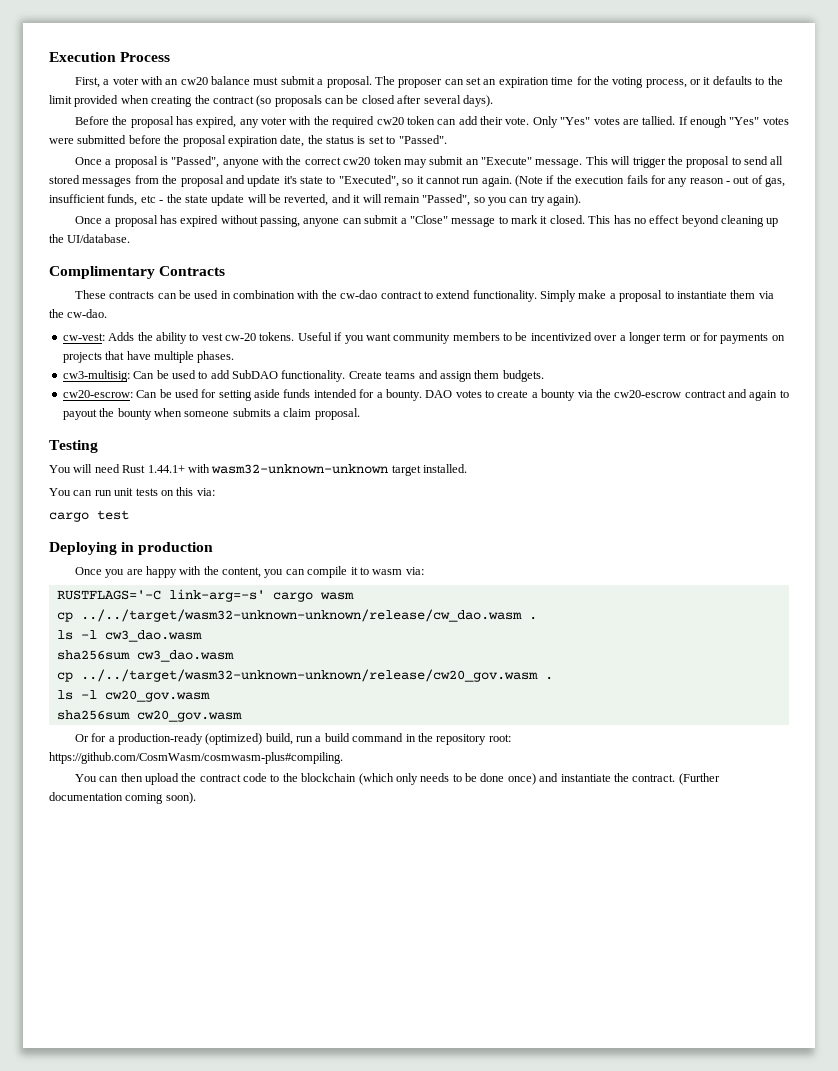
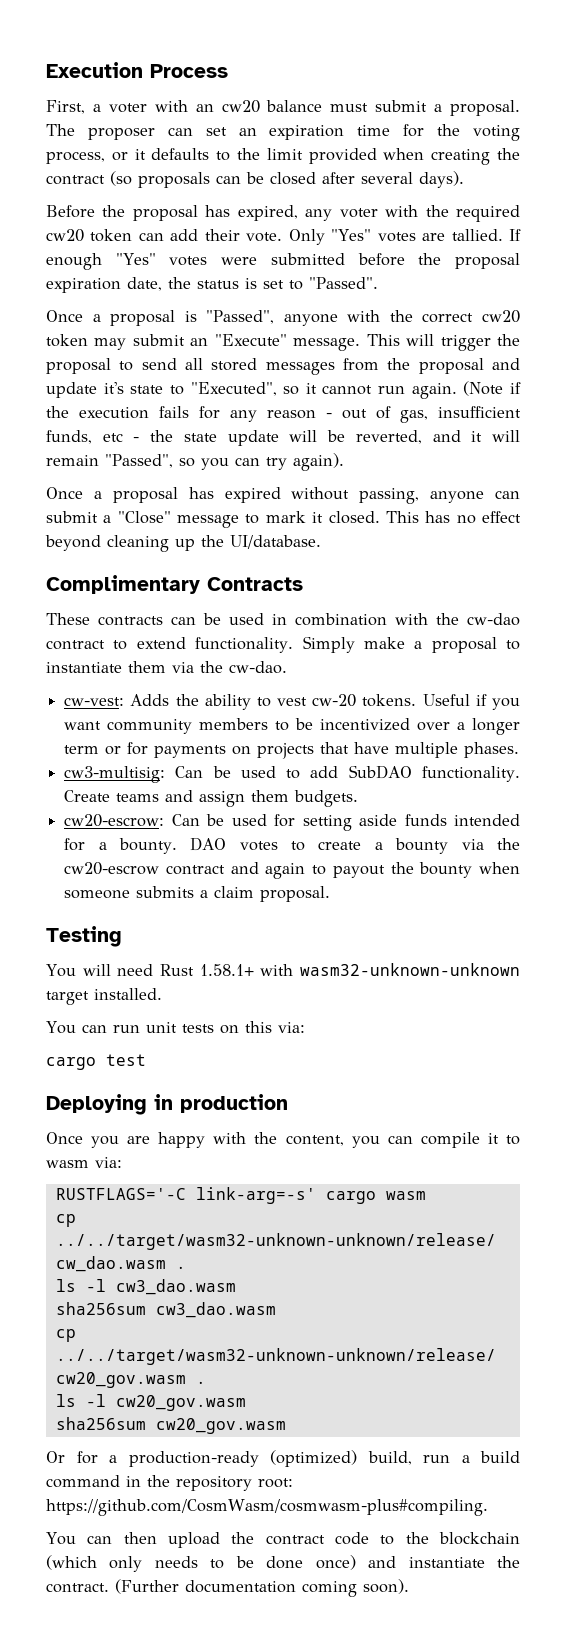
- You will need Rust 1.44.1+ with wasm32-unknown-unknown target installed.
+ You will need Rust 1.58.1+ with wasm32-unknown-unknown target installed.

